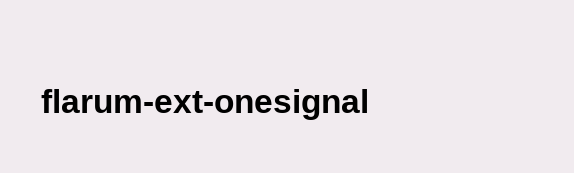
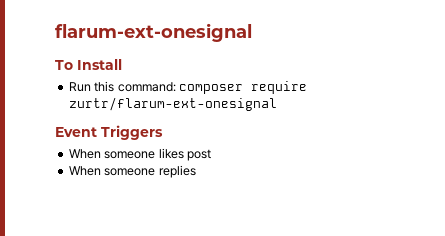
+ To Install
+ Run this command: composer require zurtr/flarum-ext-onesignal
+ Event Triggers
+ When someone likes post
+ When someone replies

